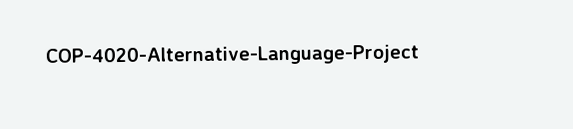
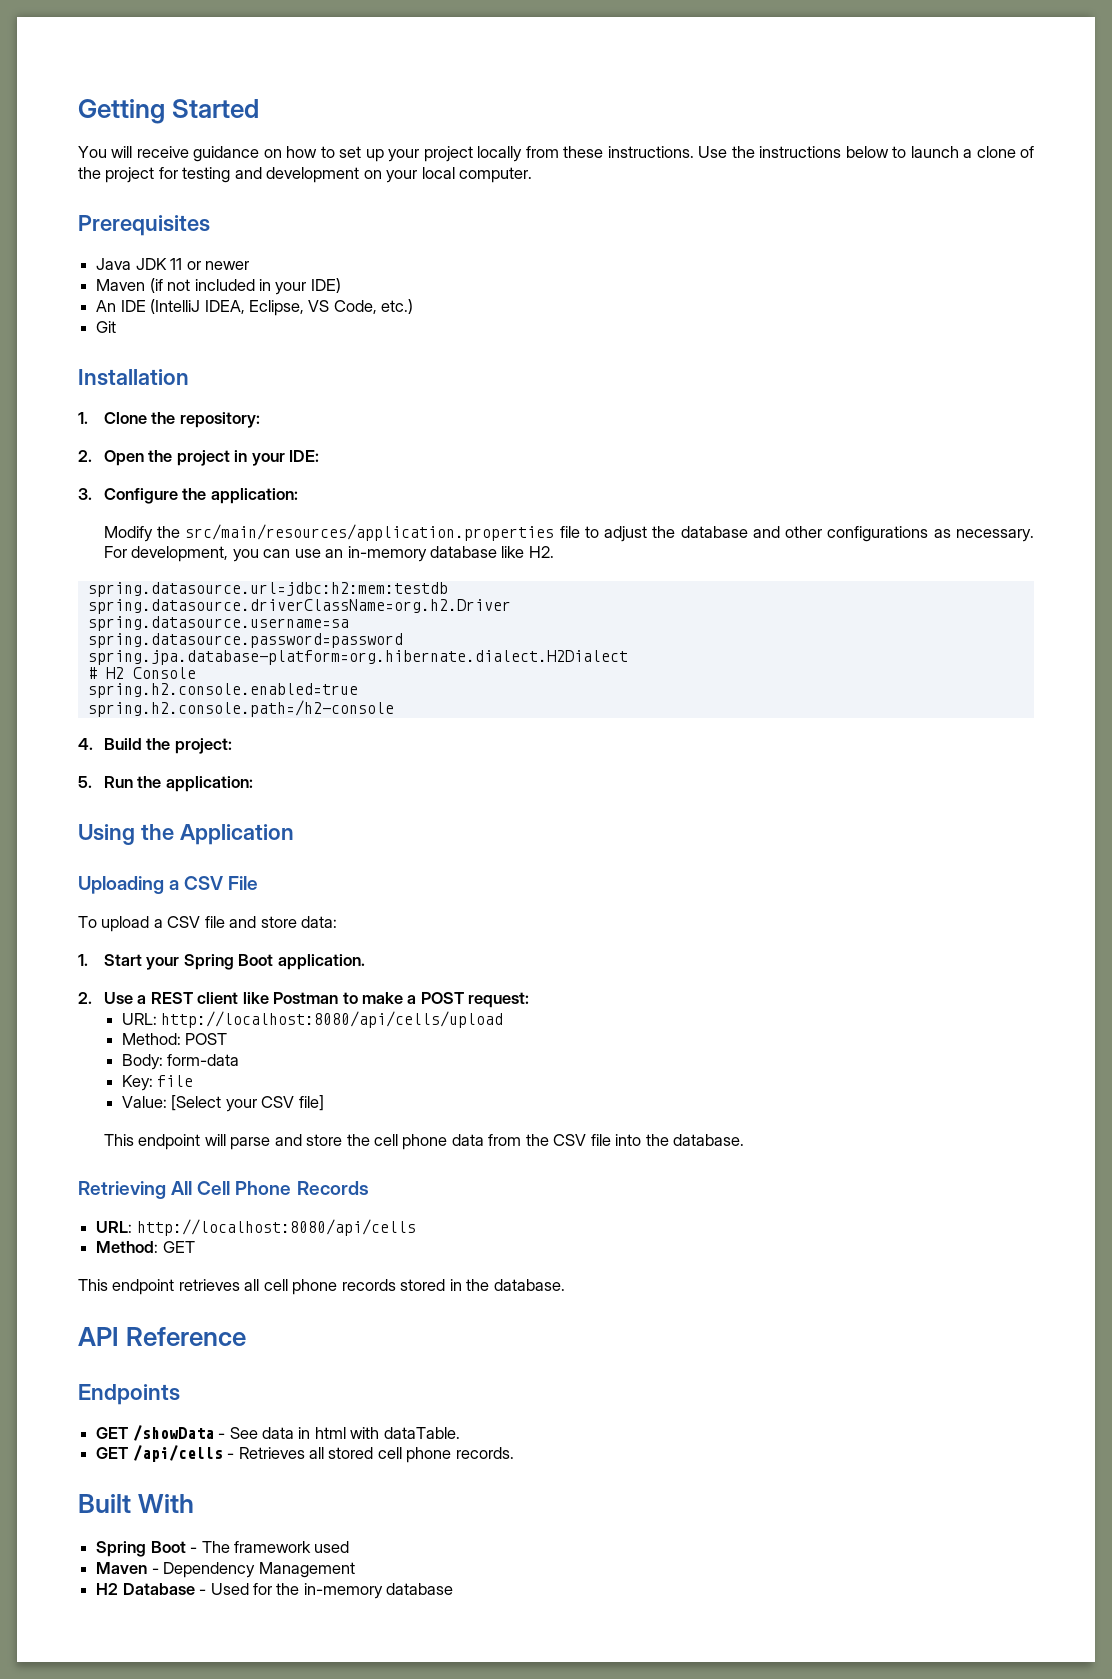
- COP-4020-Alternative-Language-Project
+ Getting Started
+ You will receive guidance on how to set up your project locally from these instructions. Use the instructions below to launch a clone of the project for testing and development on your local computer.
+ Prerequisites
+ Java JDK 11 or newer
+ Maven (if not included in your IDE)
+ An IDE (IntelliJ IDEA, Eclipse, VS Code, etc.)
+ Git
+ Installation
+ 1. Clone the repository:
+ 2. Open the project in your IDE:
+ 3. Configure the application:
+ Modify the src/main/resources/application.properties file to adjust the database and other configurations as necessary. For development, you can use an in-memory database like H2.
+ spring.datasource.url=jdbc:h2:mem:testdb
+ spring.datasource.driverClassName=org.h2.Driver
+ spring.datasource.username=sa
+ spring.datasource.password=password
+ spring.jpa.database-platform=org.hibernate.dialect.H2Dialect
+ # H2 Console
+ spring.h2.console.enabled=true
+ spring.h2.console.path=/h2-console
+ 4. Build the project:
+ 5. Run the application:
+ Using the Application
+ Uploading a CSV File
+ To upload a CSV file and store data:
+ 1. Start your Spring Boot application.
+ 2. Use a REST client like Postman to make a POST request:
+ URL: http://localhost:8080/api/cells/upload
+ Method: POST
+ Body: form-data
+ Key: file
+ Value: [Select your CSV file]
+ This endpoint will parse and store the cell phone data from the CSV file into the database.
+ Retrieving All Cell Phone Records
+ URL: http://localhost:8080/api/cells
+ Method: GET
+ This endpoint retrieves all cell phone records stored in the database.
+ API Reference
+ Endpoints
+ GET /showData - See data in html with dataTable.
+ GET /api/cells - Retrieves all stored cell phone records.
+ Built With
+ Spring Boot - The framework used
+ Maven - Dependency Management
+ H2 Database - Used for the in-memory database

